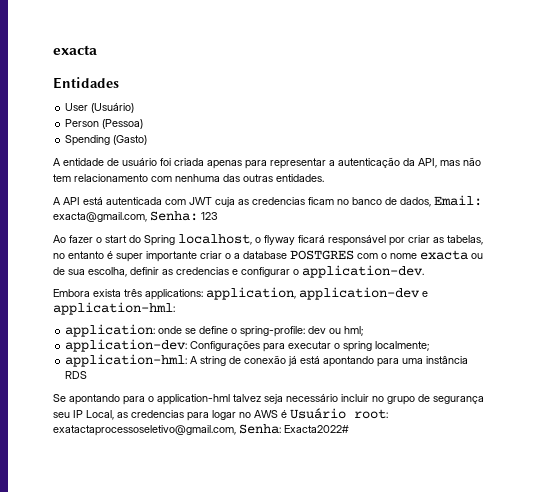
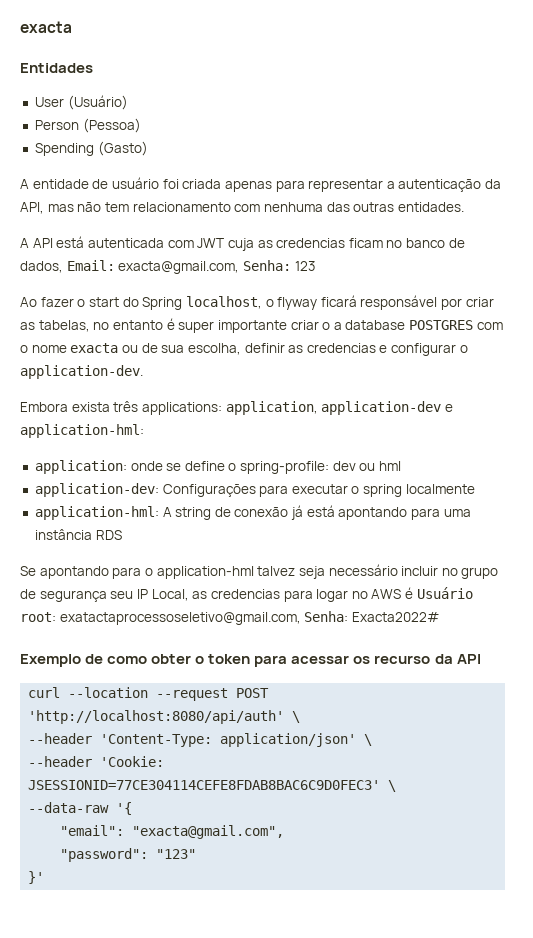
- application: onde se define o spring-profile: dev ou hml;
+ application: onde se define o spring-profile: dev ou hml
- application-dev: Configurações para executar o spring localmente;
+ application-dev: Configurações para executar o spring localmente
+ Exemplo de como obter o token para acessar os recurso da API
+ curl --location --request POST 'http://localhost:8080/api/auth' \
+ --header 'Content-Type: application/json' \
+ --header 'Cookie: JSESSIONID=77CE304114CEFE8FDAB8BAC6C9D0FEC3' \
+ --data-raw '{
+ "email": "exacta@gmail.com",
+ "password": "123"
+ }'

